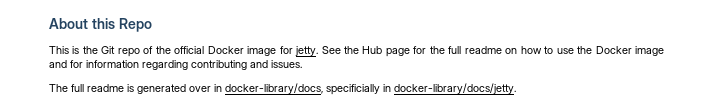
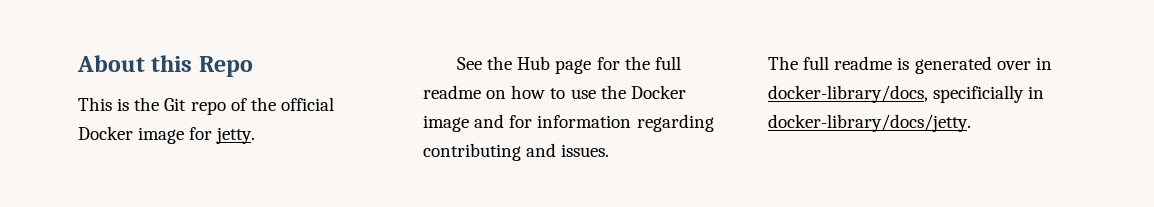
- This is the Git repo of the official Docker image for jetty. See the Hub page for the full readme on how to use the Docker image and for information regarding contributing and issues.
+ This is the Git repo of the official Docker image for jetty.
+ See the Hub page for the full readme on how to use the Docker image and for information regarding contributing and issues.

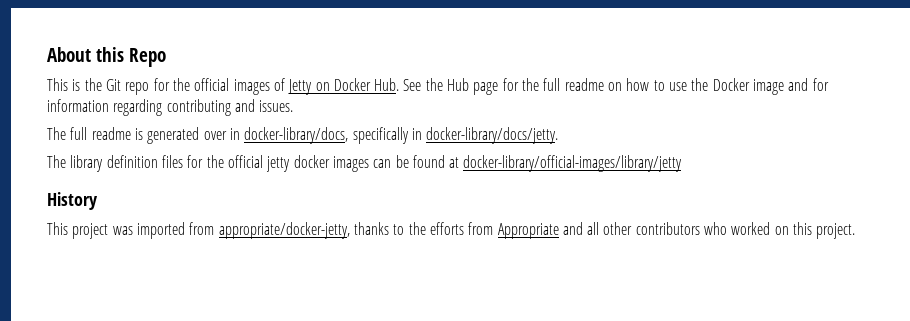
- This is the Git repo of the official Docker image for jetty.
- See the Hub page for the full readme on how to use the Docker image and for information regarding contributing and issues.
+ This is the Git repo for the official images of Jetty on Docker Hub. See the Hub page for the full readme on how to use the Docker image and for information regarding contributing and issues.
- The full readme is generated over in docker-library/docs, specificially in docker-library/docs/jetty.
+ The full readme is generated over in docker-library/docs, specifically in docker-library/docs/jetty.
+ The library definition files for the official jetty docker images can be found at docker-library/official-images/library/jetty
+ History
+ This project was imported from appropriate/docker-jetty, thanks to the efforts from Appropriate and all other contributors who worked on this project.

